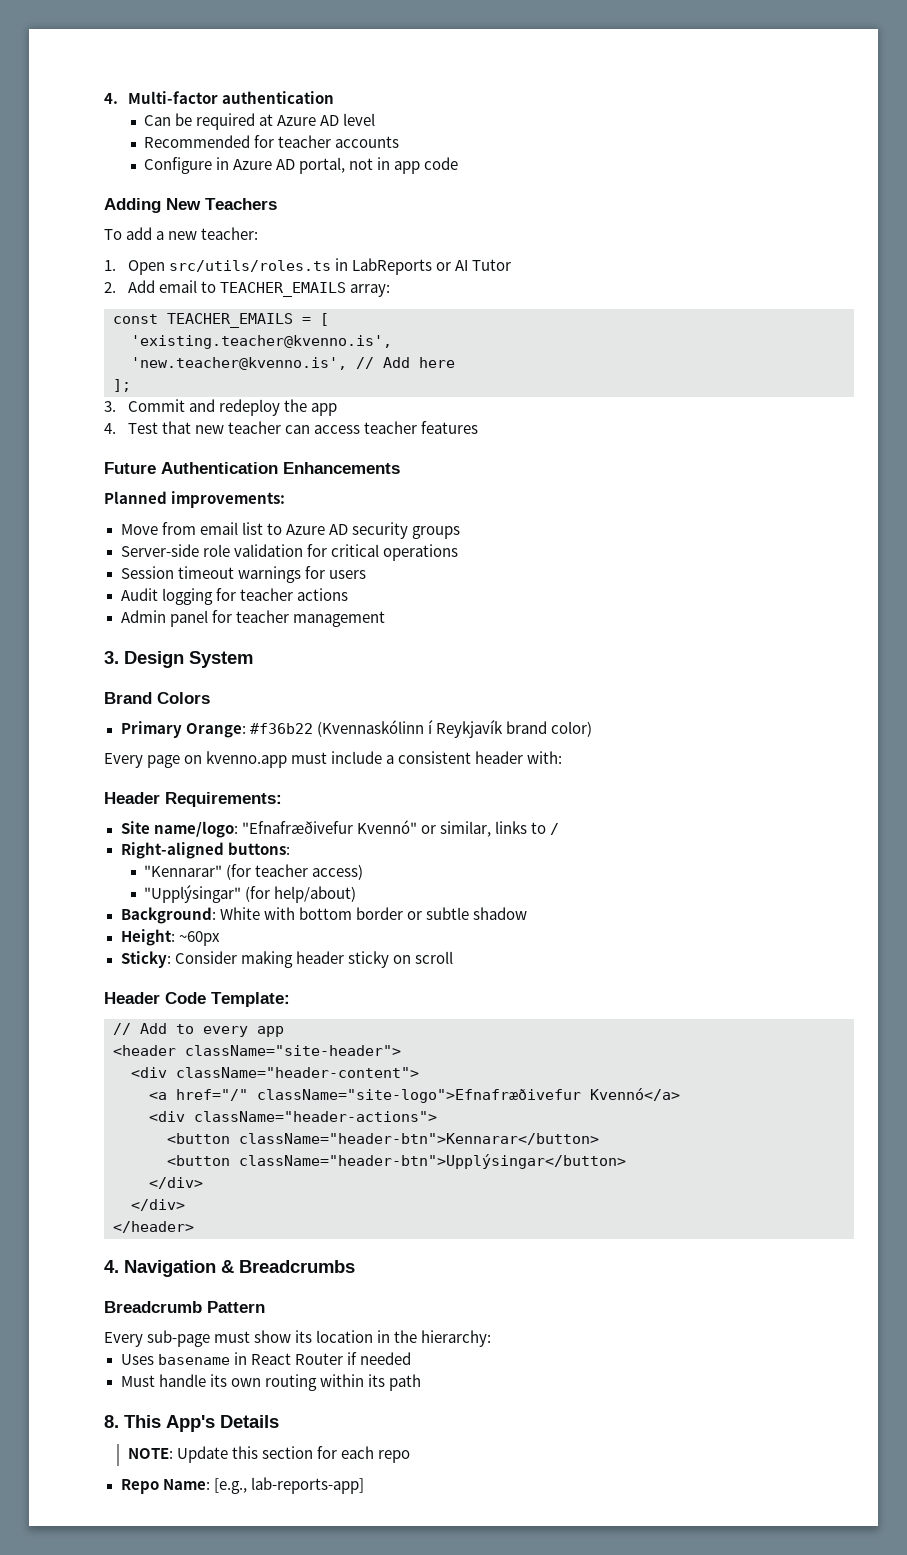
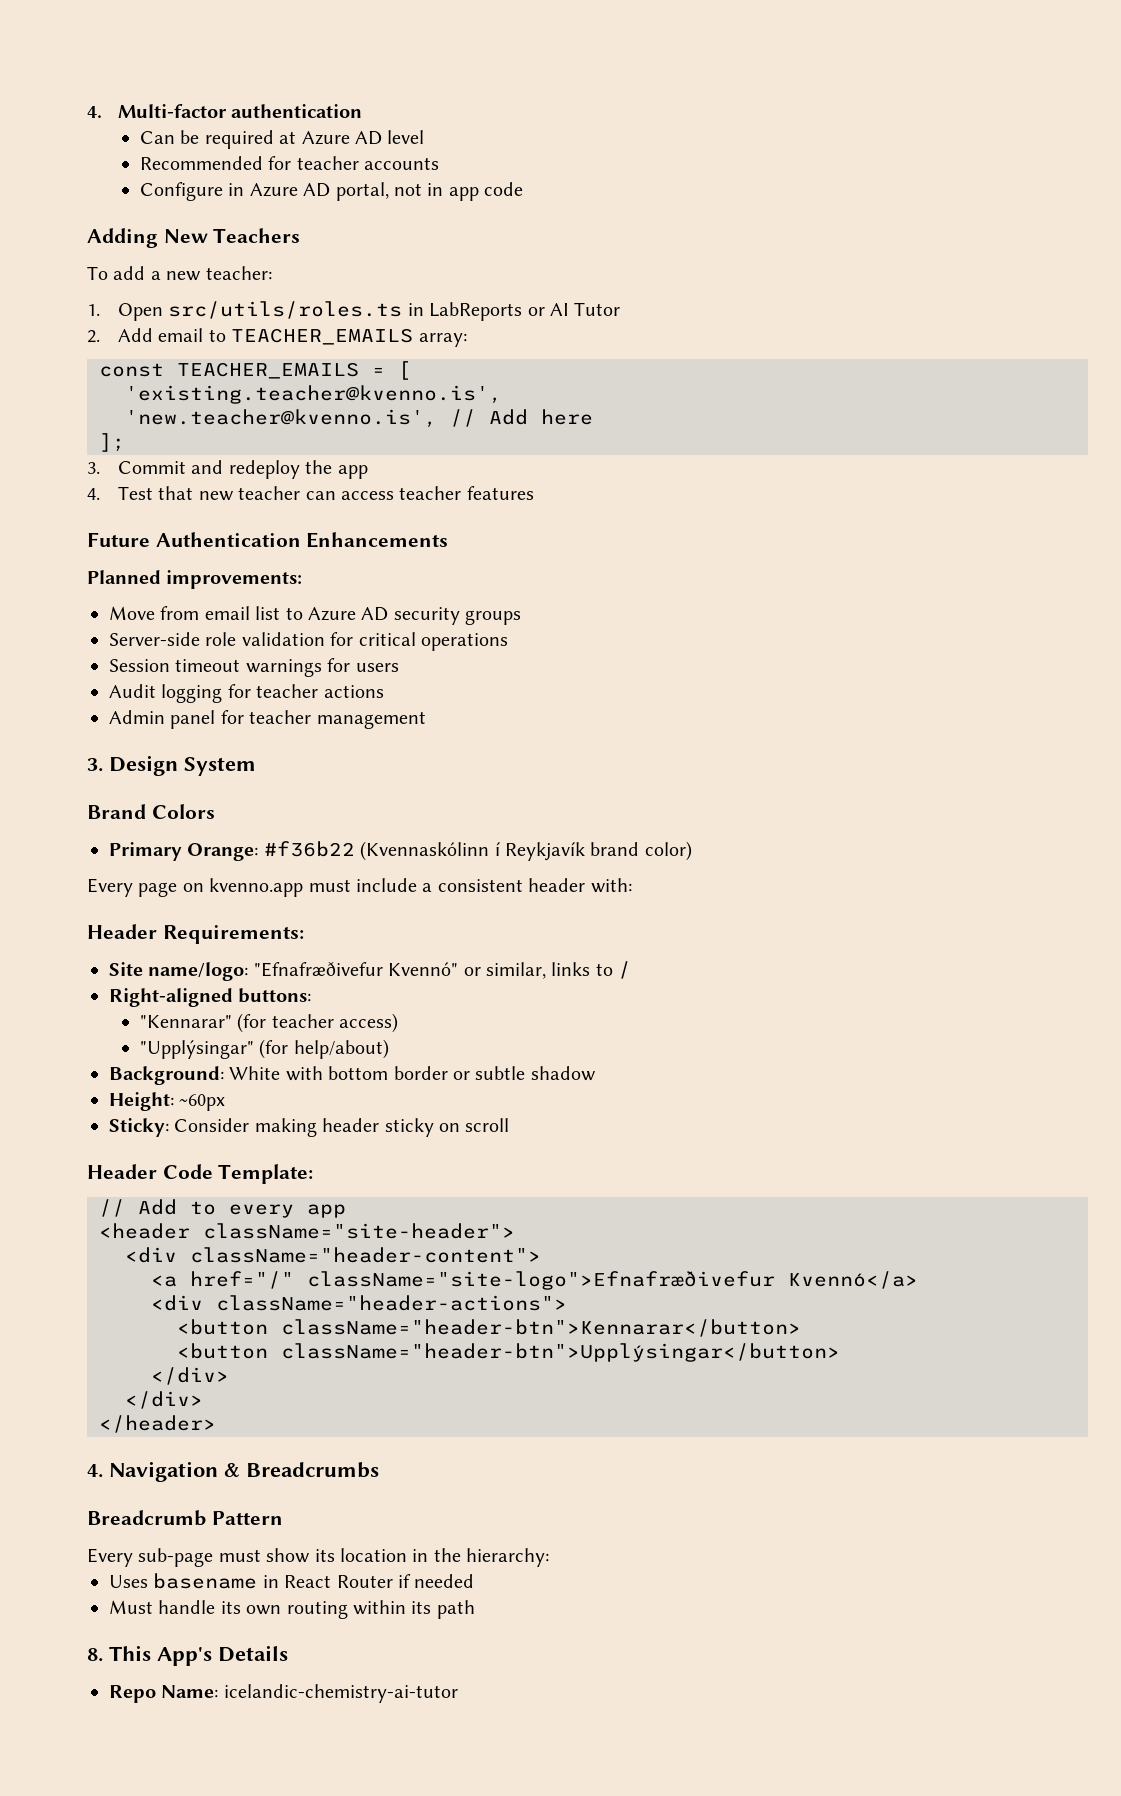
- NOTE: Update this section for each repo
- Repo Name: [e.g., lab-reports-app]
+ Repo Name: icelandic-chemistry-ai-tutor

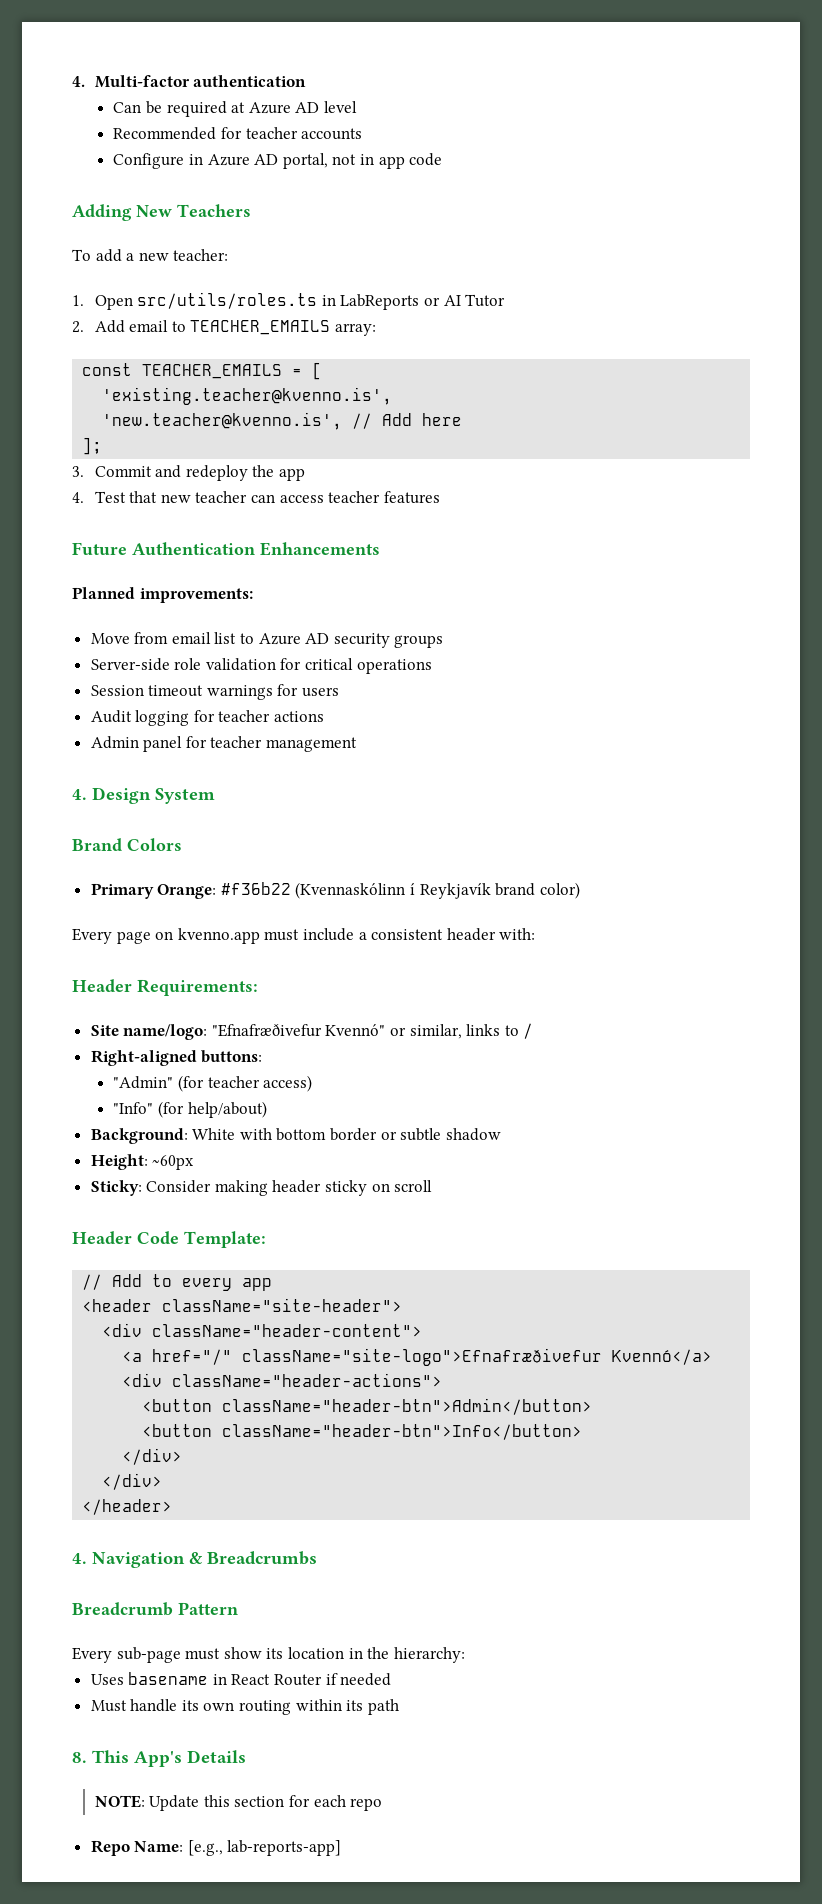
- 3. Design System
+ 4. Design System
- "Kennarar" (for teacher access)
+ "Admin" (for teacher access)
- "Upplýsingar" (for help/about)
+ "Info" (for help/about)
- <button className="header-btn">Kennarar</button>
- <button className="header-btn">Upplýsingar</button>
+ <button className="header-btn">Admin</button>
+ <button className="header-btn">Info</button>
+ NOTE: Update this section for each repo
- Repo Name: icelandic-chemistry-ai-tutor
+ Repo Name: [e.g., lab-reports-app]

